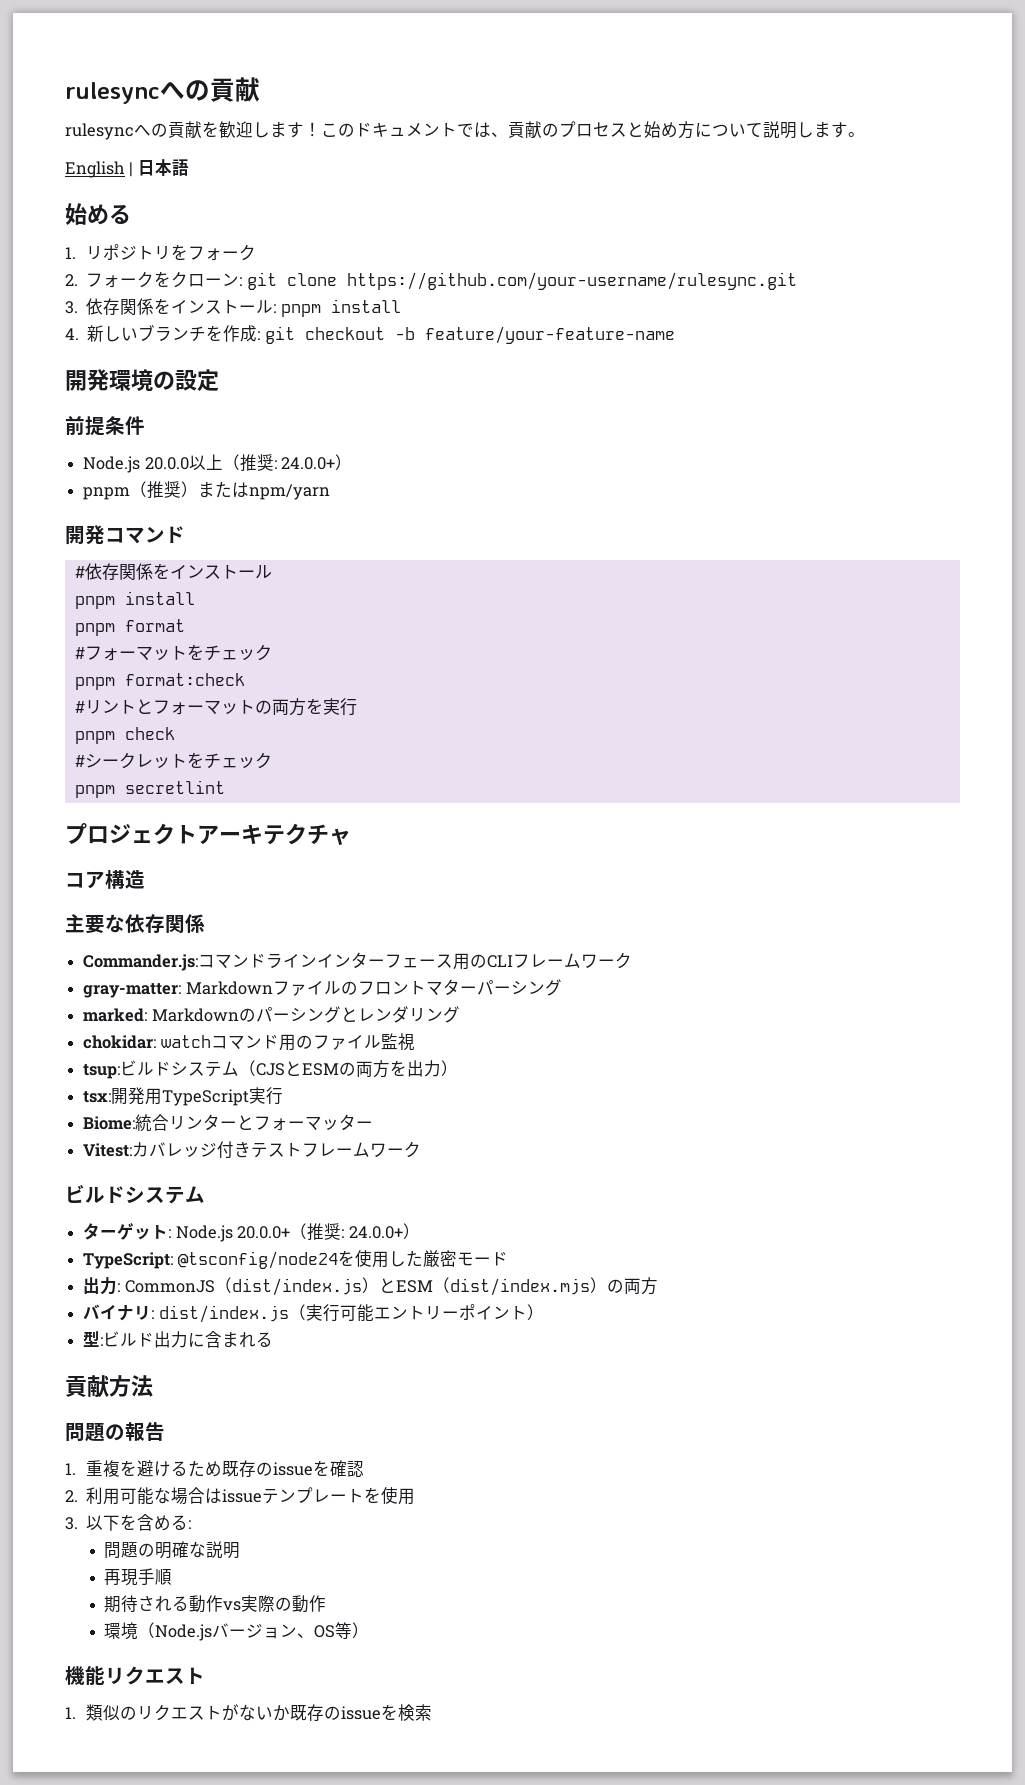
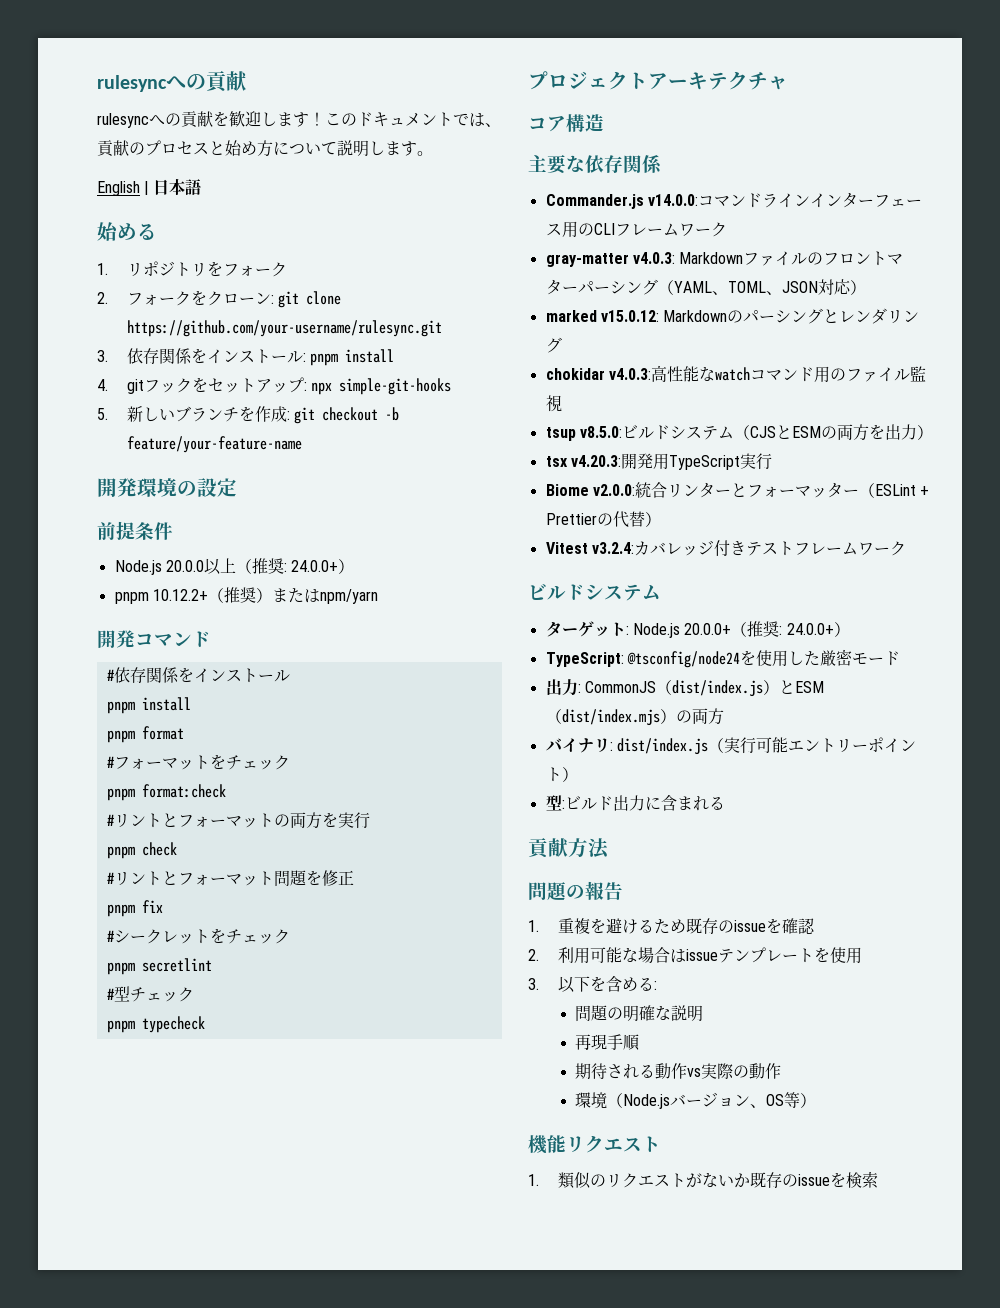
- 4.新しいブランチを作成: git checkout -b feature/your-feature-name
+ 4. gitフックをセットアップ: npx simple-git-hooks
+ 5.新しいブランチを作成: git checkout -b feature/your-feature-name
- pnpm（推奨）またはnpm/yarn
+ pnpm 10.12.2+（推奨）またはnpm/yarn
+ #リントとフォーマット問題を修正
+ pnpm fix
+ #型チェック
+ pnpm typecheck
- Commander.js:コマンドラインインターフェース用のCLIフレームワーク
+ Commander.js v14.0.0:コマンドラインインターフェース用のCLIフレームワーク
- gray-matter: Markdownファイルのフロントマターパーシング
- marked: Markdownのパーシングとレンダリング
+ gray-matter v4.0.3: Markdownファイルのフロントマターパーシング（YAML、TOML、JSON対応）
+ marked v15.0.12: Markdownのパーシングとレンダリング
- chokidar: watchコマンド用のファイル監視
+ chokidar v4.0.3:高性能なwatchコマンド用のファイル監視
- tsup:ビルドシステム（CJSとESMの両方を出力）
+ tsup v8.5.0:ビルドシステム（CJSとESMの両方を出力）
- tsx:開発用TypeScript実行
+ tsx v4.20.3:開発用TypeScript実行
- Biome:統合リンターとフォーマッター
- Vitest:カバレッジ付きテストフレームワーク
+ Biome v2.0.0:統合リンターとフォーマッター（ESLint + Prettierの代替）
+ Vitest v3.2.4:カバレッジ付きテストフレームワーク

